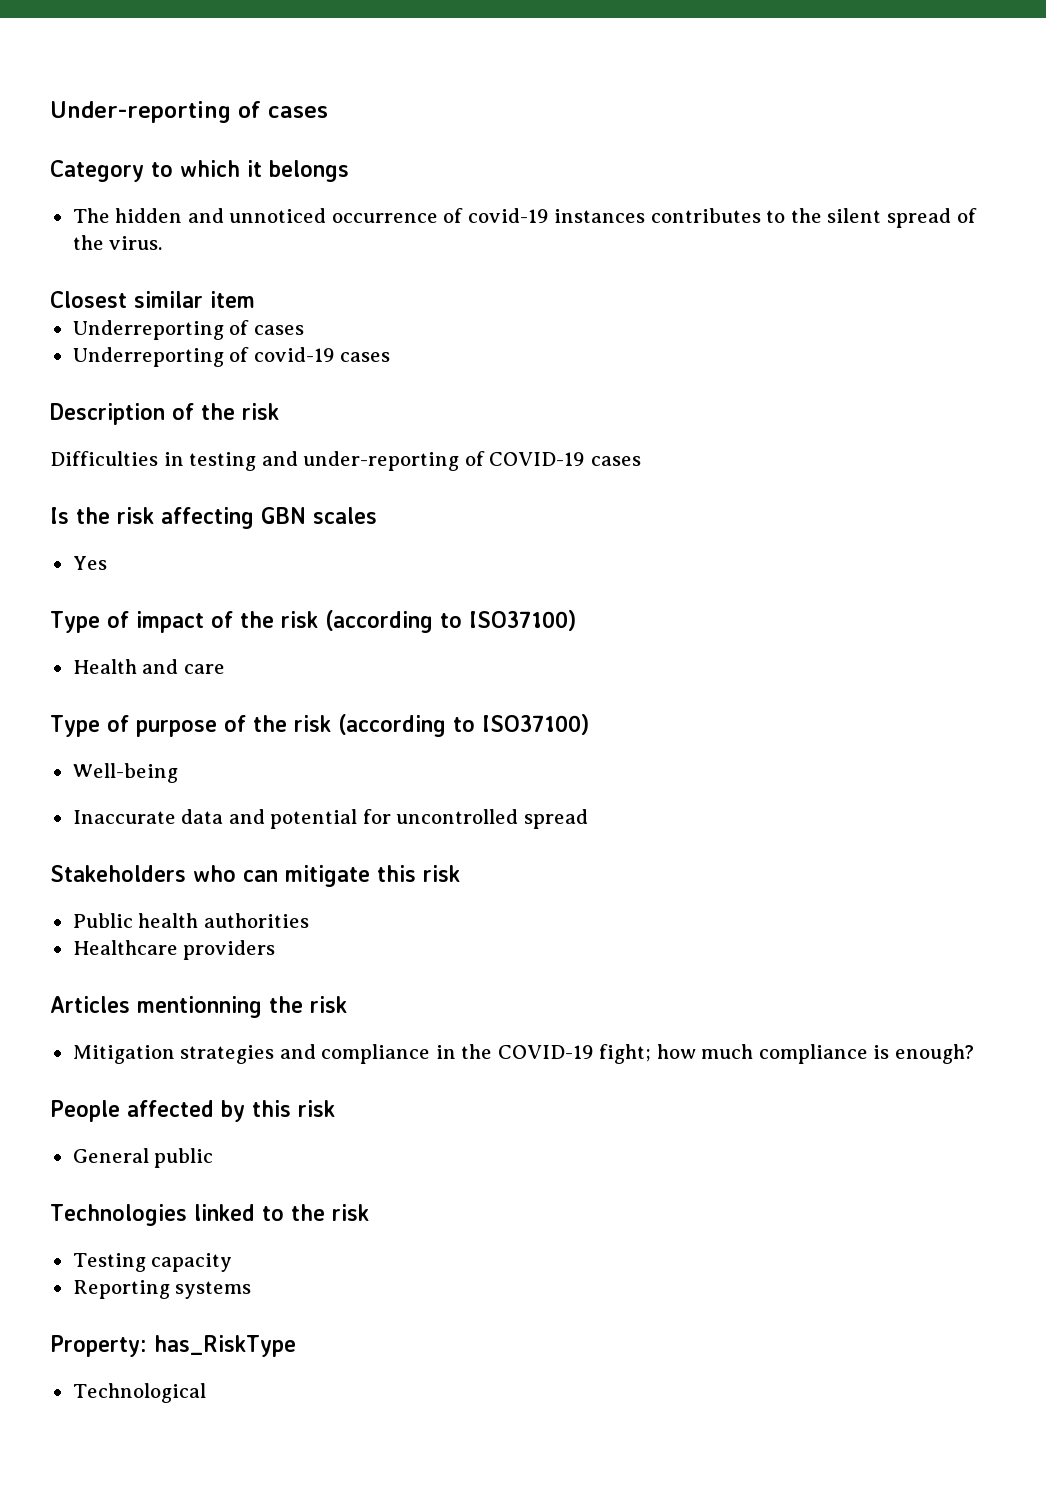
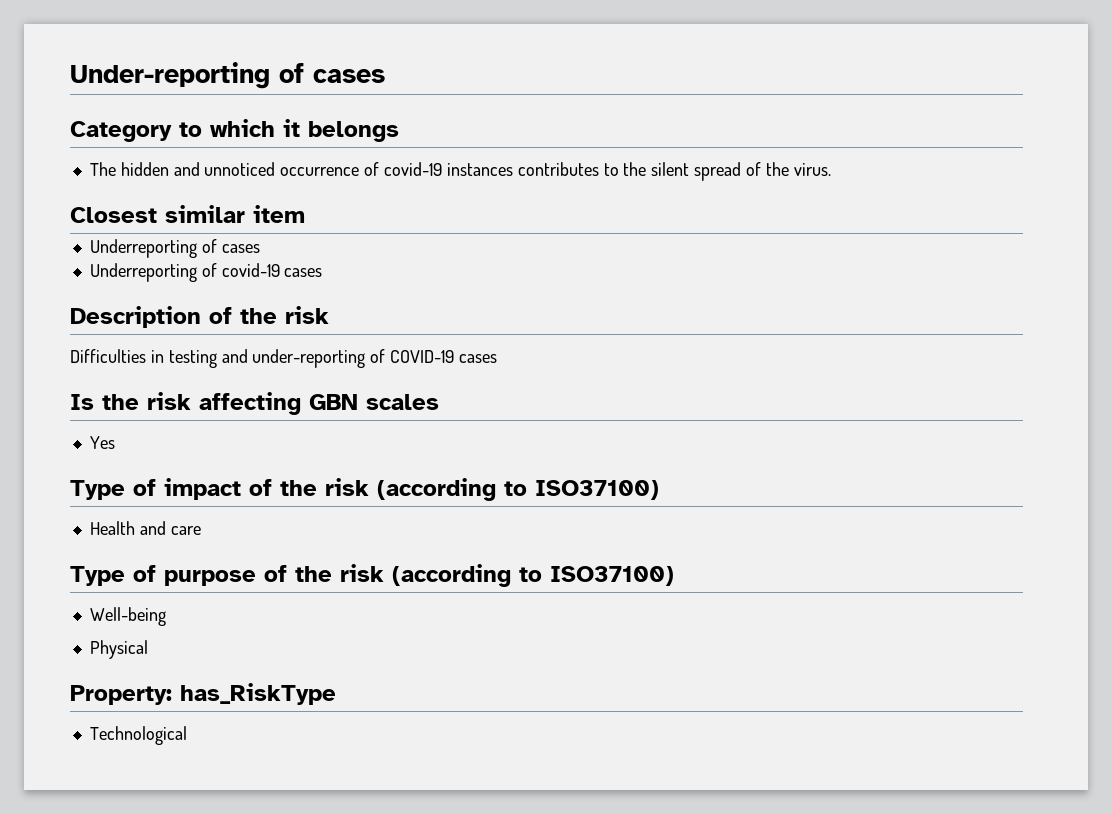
- Inaccurate data and potential for uncontrolled spread
- Stakeholders who can mitigate this risk
- Public health authorities
- Healthcare providers
- Articles mentionning the risk
- Mitigation strategies and compliance in the COVID-19 fight; how much compliance is enough?
- People affected by this risk
- General public
- Technologies linked to the risk
- Testing capacity
- Reporting systems
+ Physical

